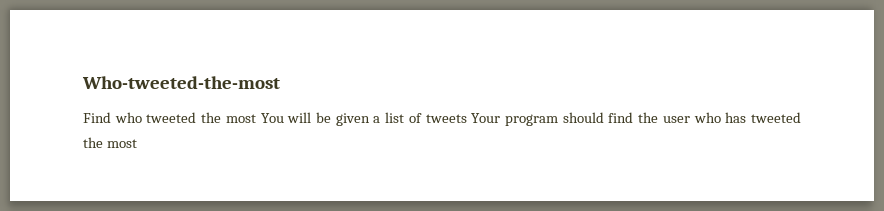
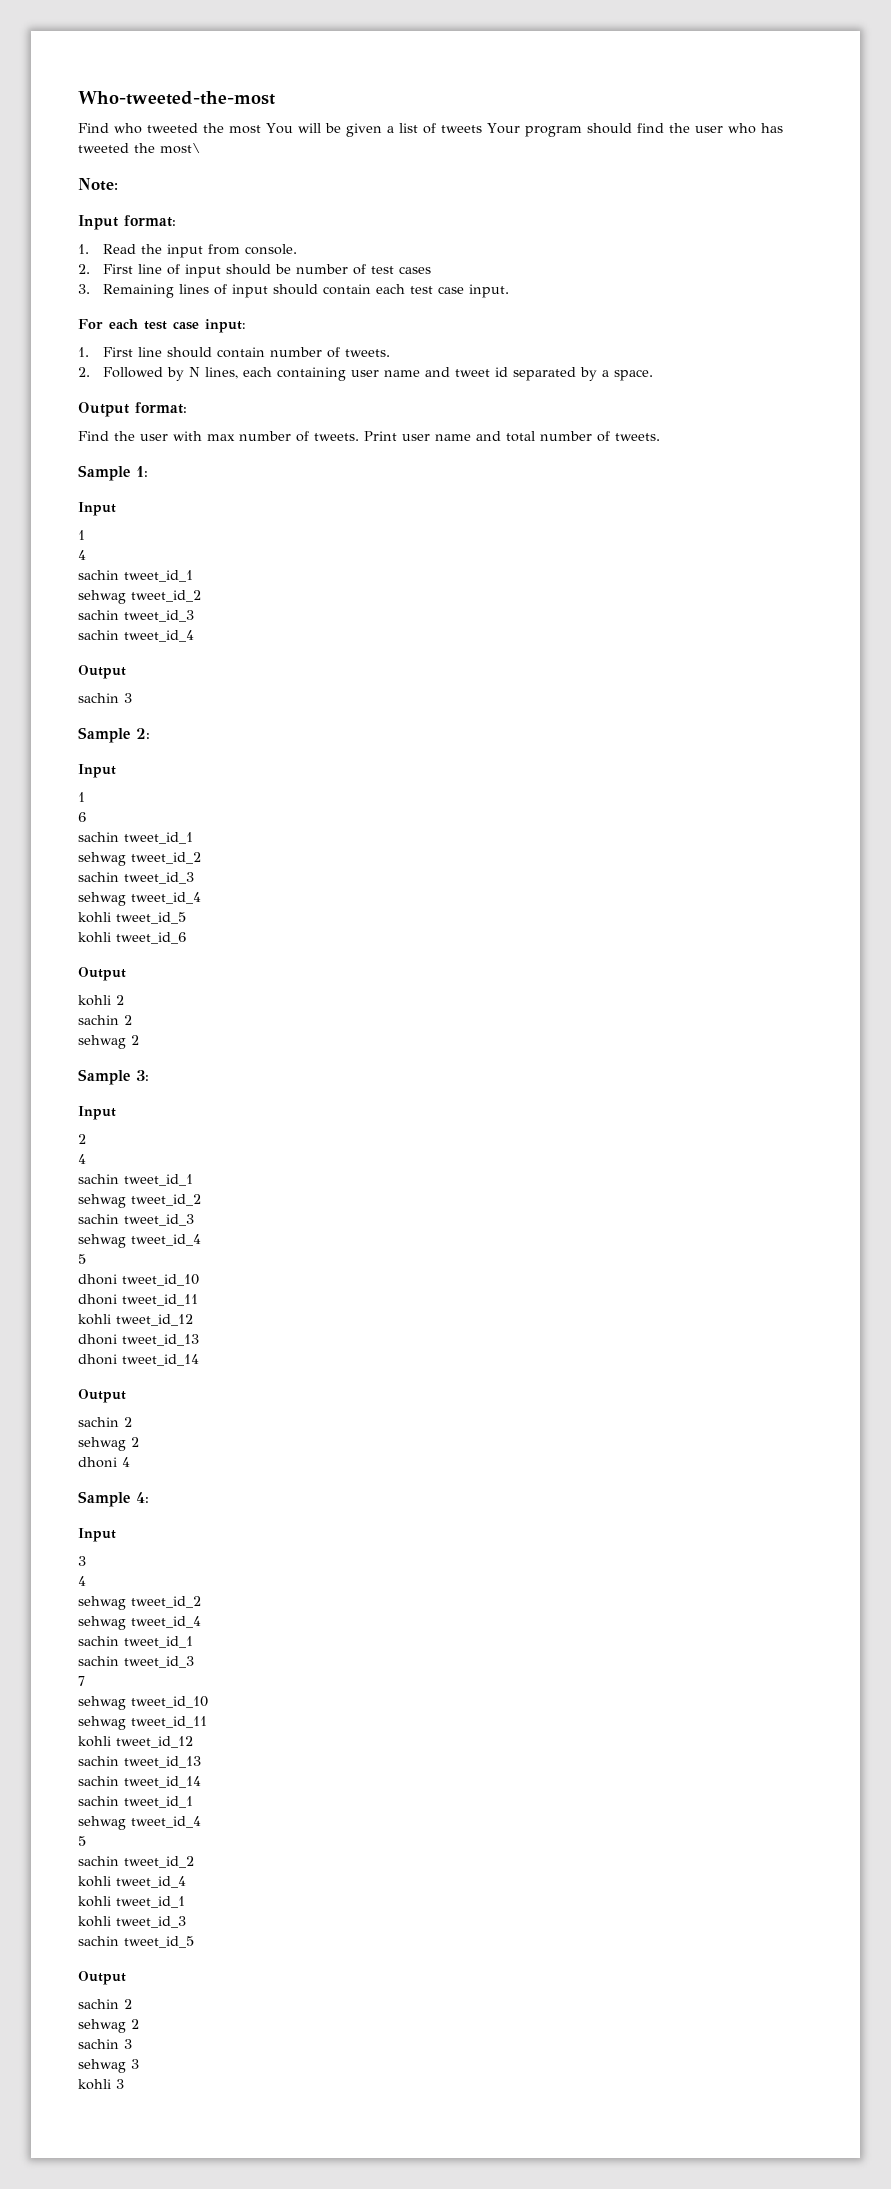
- Find who tweeted the most You will be given a list of tweets Your program should find the user who has tweeted the most
+ Find who tweeted the most You will be given a list of tweets Your program should find the user who has tweeted the most\
+ Note:
+ Input format:
+ 1. Read the input from console.
+ 2. First line of input should be number of test cases
+ 3. Remaining lines of input should contain each test case input.
+ For each test case input:
+ 1. First line should contain number of tweets.
+ 2. Followed by N lines, each containing user name and tweet id separated by a space.
+ Output format:
+ Find the user with max number of tweets. Print user name and total number of tweets.
+ Sample 1:
+ Input
+ 1
+ 4
+ sachin tweet_id_1
+ sehwag tweet_id_2
+ sachin tweet_id_3
+ sachin tweet_id_4
+ Output
+ sachin 3
+ Sample 2:
+ Input
+ 1
+ 6
+ sachin tweet_id_1
+ sehwag tweet_id_2
+ sachin tweet_id_3
+ sehwag tweet_id_4
+ kohli tweet_id_5
+ kohli tweet_id_6
+ Output
+ kohli 2
+ sachin 2
+ sehwag 2
+ Sample 3:
+ Input
+ 2
+ 4
+ sachin tweet_id_1
+ sehwag tweet_id_2
+ sachin tweet_id_3
+ sehwag tweet_id_4
+ 5
+ dhoni tweet_id_10
+ dhoni tweet_id_11
+ kohli tweet_id_12
+ dhoni tweet_id_13
+ dhoni tweet_id_14
+ Output
+ sachin 2
+ sehwag 2
+ dhoni 4
+ Sample 4:
+ Input
+ 3
+ 4
+ sehwag tweet_id_2
+ sehwag tweet_id_4
+ sachin tweet_id_1
+ sachin tweet_id_3
+ 7
+ sehwag tweet_id_10
+ sehwag tweet_id_11
+ kohli tweet_id_12
+ sachin tweet_id_13
+ sachin tweet_id_14
+ sachin tweet_id_1
+ sehwag tweet_id_4
+ 5
+ sachin tweet_id_2
+ kohli tweet_id_4
+ kohli tweet_id_1
+ kohli tweet_id_3
+ sachin tweet_id_5
+ Output
+ sachin 2
+ sehwag 2
+ sachin 3
+ sehwag 3
+ kohli 3

